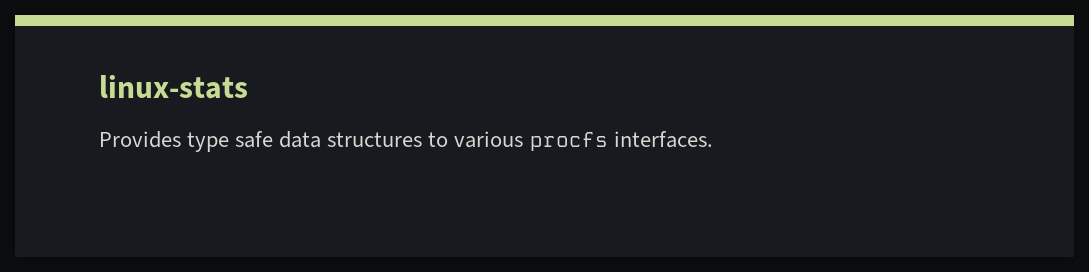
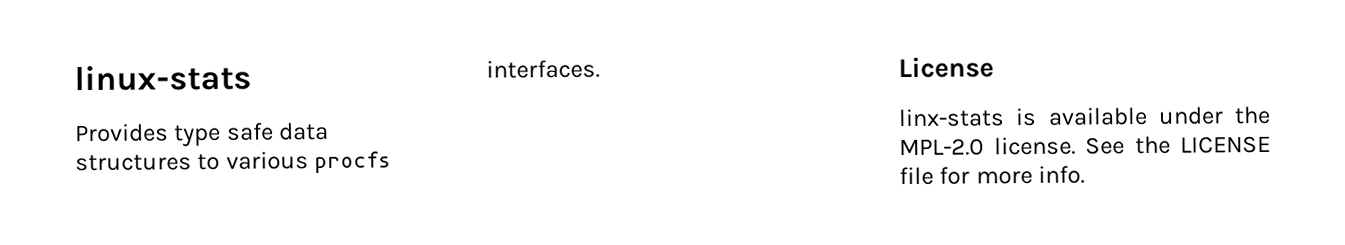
+ License
+ linx-stats is available under the MPL-2.0 license. See the LICENSE file for more info.

